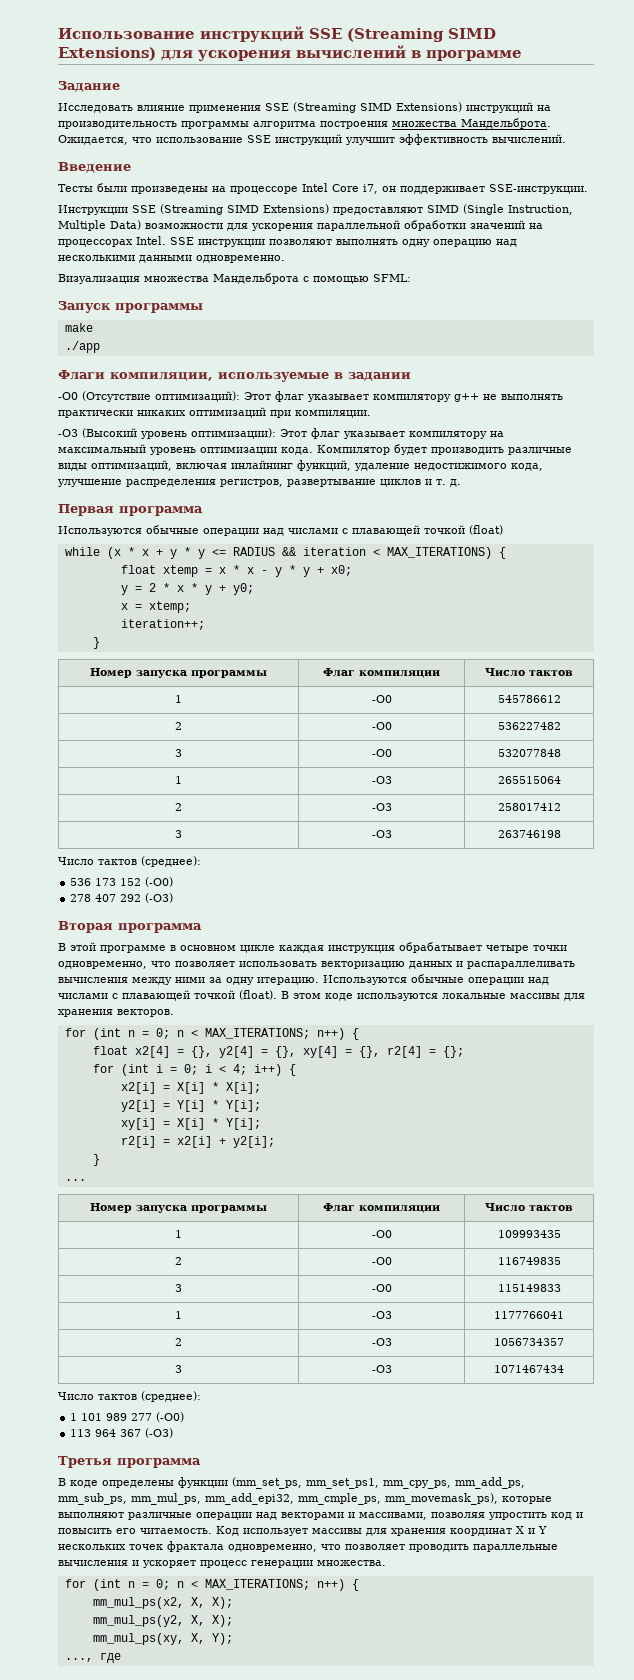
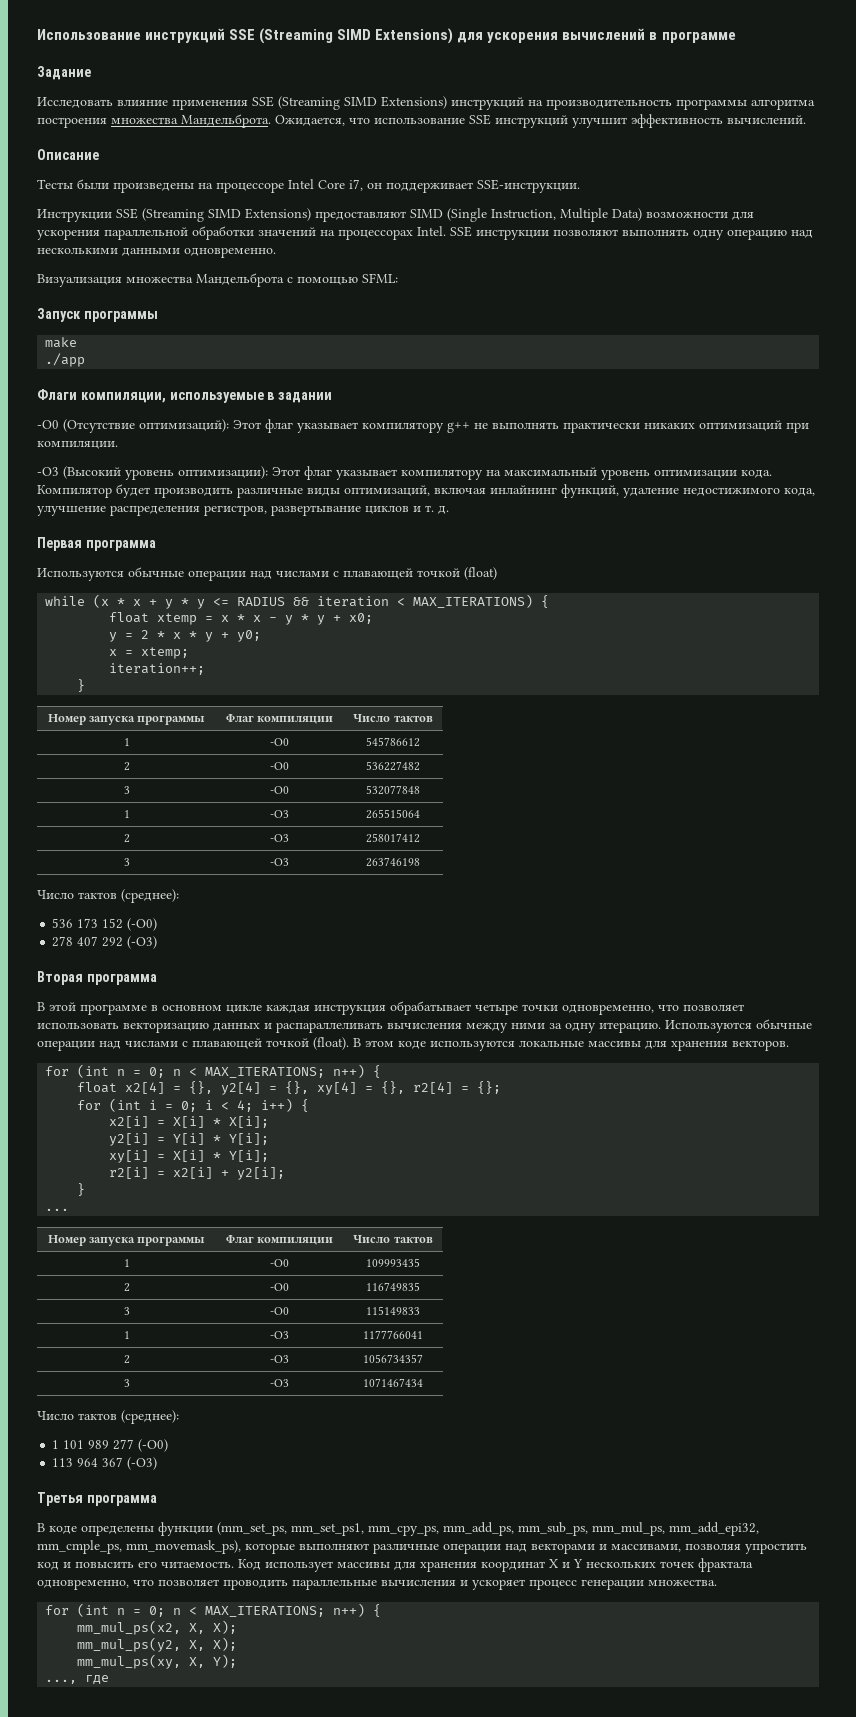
- Введение
+ Описание

